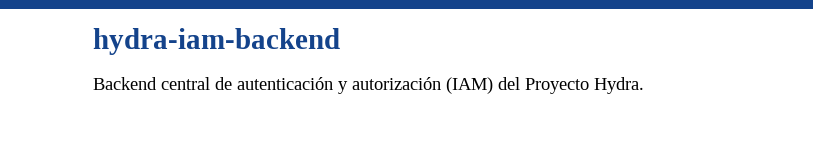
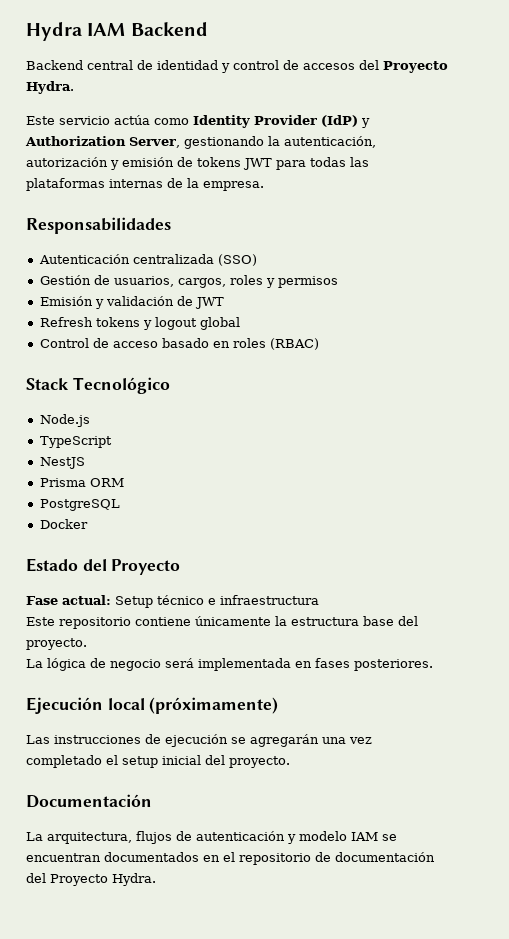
- hydra-iam-backend
+ Hydra IAM Backend
- Backend central de autenticación y autorización (IAM) del Proyecto Hydra.
+ Backend central de identidad y control de accesos del Proyecto Hydra.
+ Este servicio actúa como Identity Provider (IdP) y Authorization Server, gestionando la autenticación, autorización y emisión de tokens JWT para todas las plataformas internas de la empresa.
+ Responsabilidades
+ Autenticación centralizada (SSO)
+ Gestión de usuarios, cargos, roles y permisos
+ Emisión y validación de JWT
+ Refresh tokens y logout global
+ Control de acceso basado en roles (RBAC)
+ Stack Tecnológico
+ Node.js
+ TypeScript
+ NestJS
+ Prisma ORM
+ PostgreSQL
+ Docker
+ Estado del Proyecto
+ Fase actual: Setup técnico e infraestructura
+ Este repositorio contiene únicamente la estructura base del proyecto.
+ La lógica de negocio será implementada en fases posteriores.
+ Ejecución local (próximamente)
+ Las instrucciones de ejecución se agregarán una vez completado el setup inicial del proyecto.
+ Documentación
+ La arquitectura, flujos de autenticación y modelo IAM se encuentran documentados en el repositorio de documentación del Proyecto Hydra.

